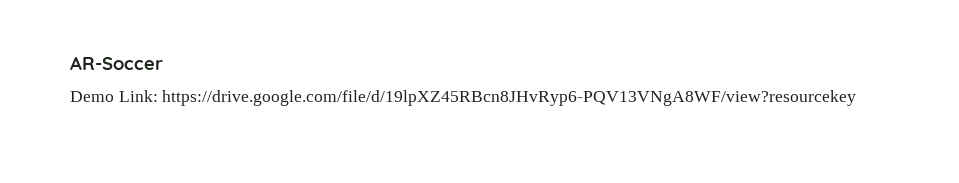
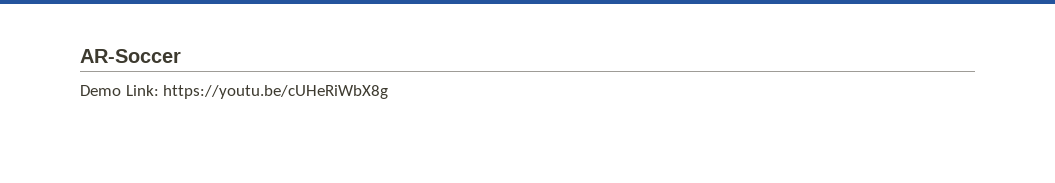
- Demo Link: https://drive.google.com/file/d/19lpXZ45RBcn8JHvRyp6-PQV13VNgA8WF/view?resourcekey
+ Demo Link: https://youtu.be/cUHeRiWbX8g

